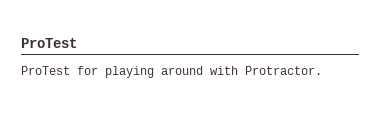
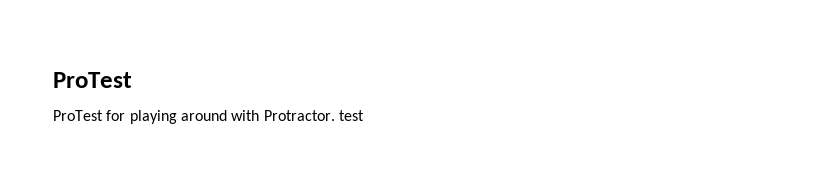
- ProTest for playing around with Protractor.
+ ProTest for playing around with Protractor. test

